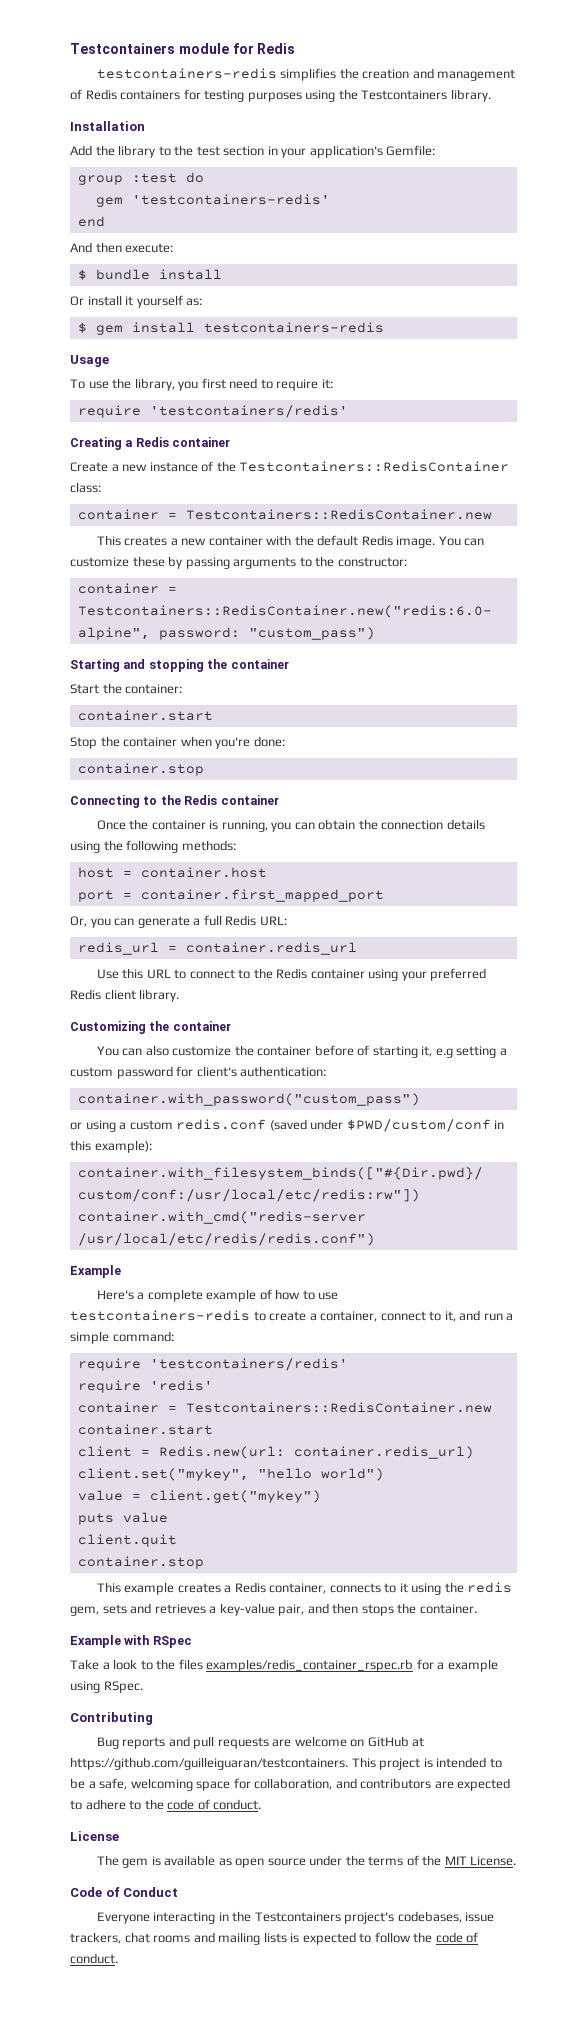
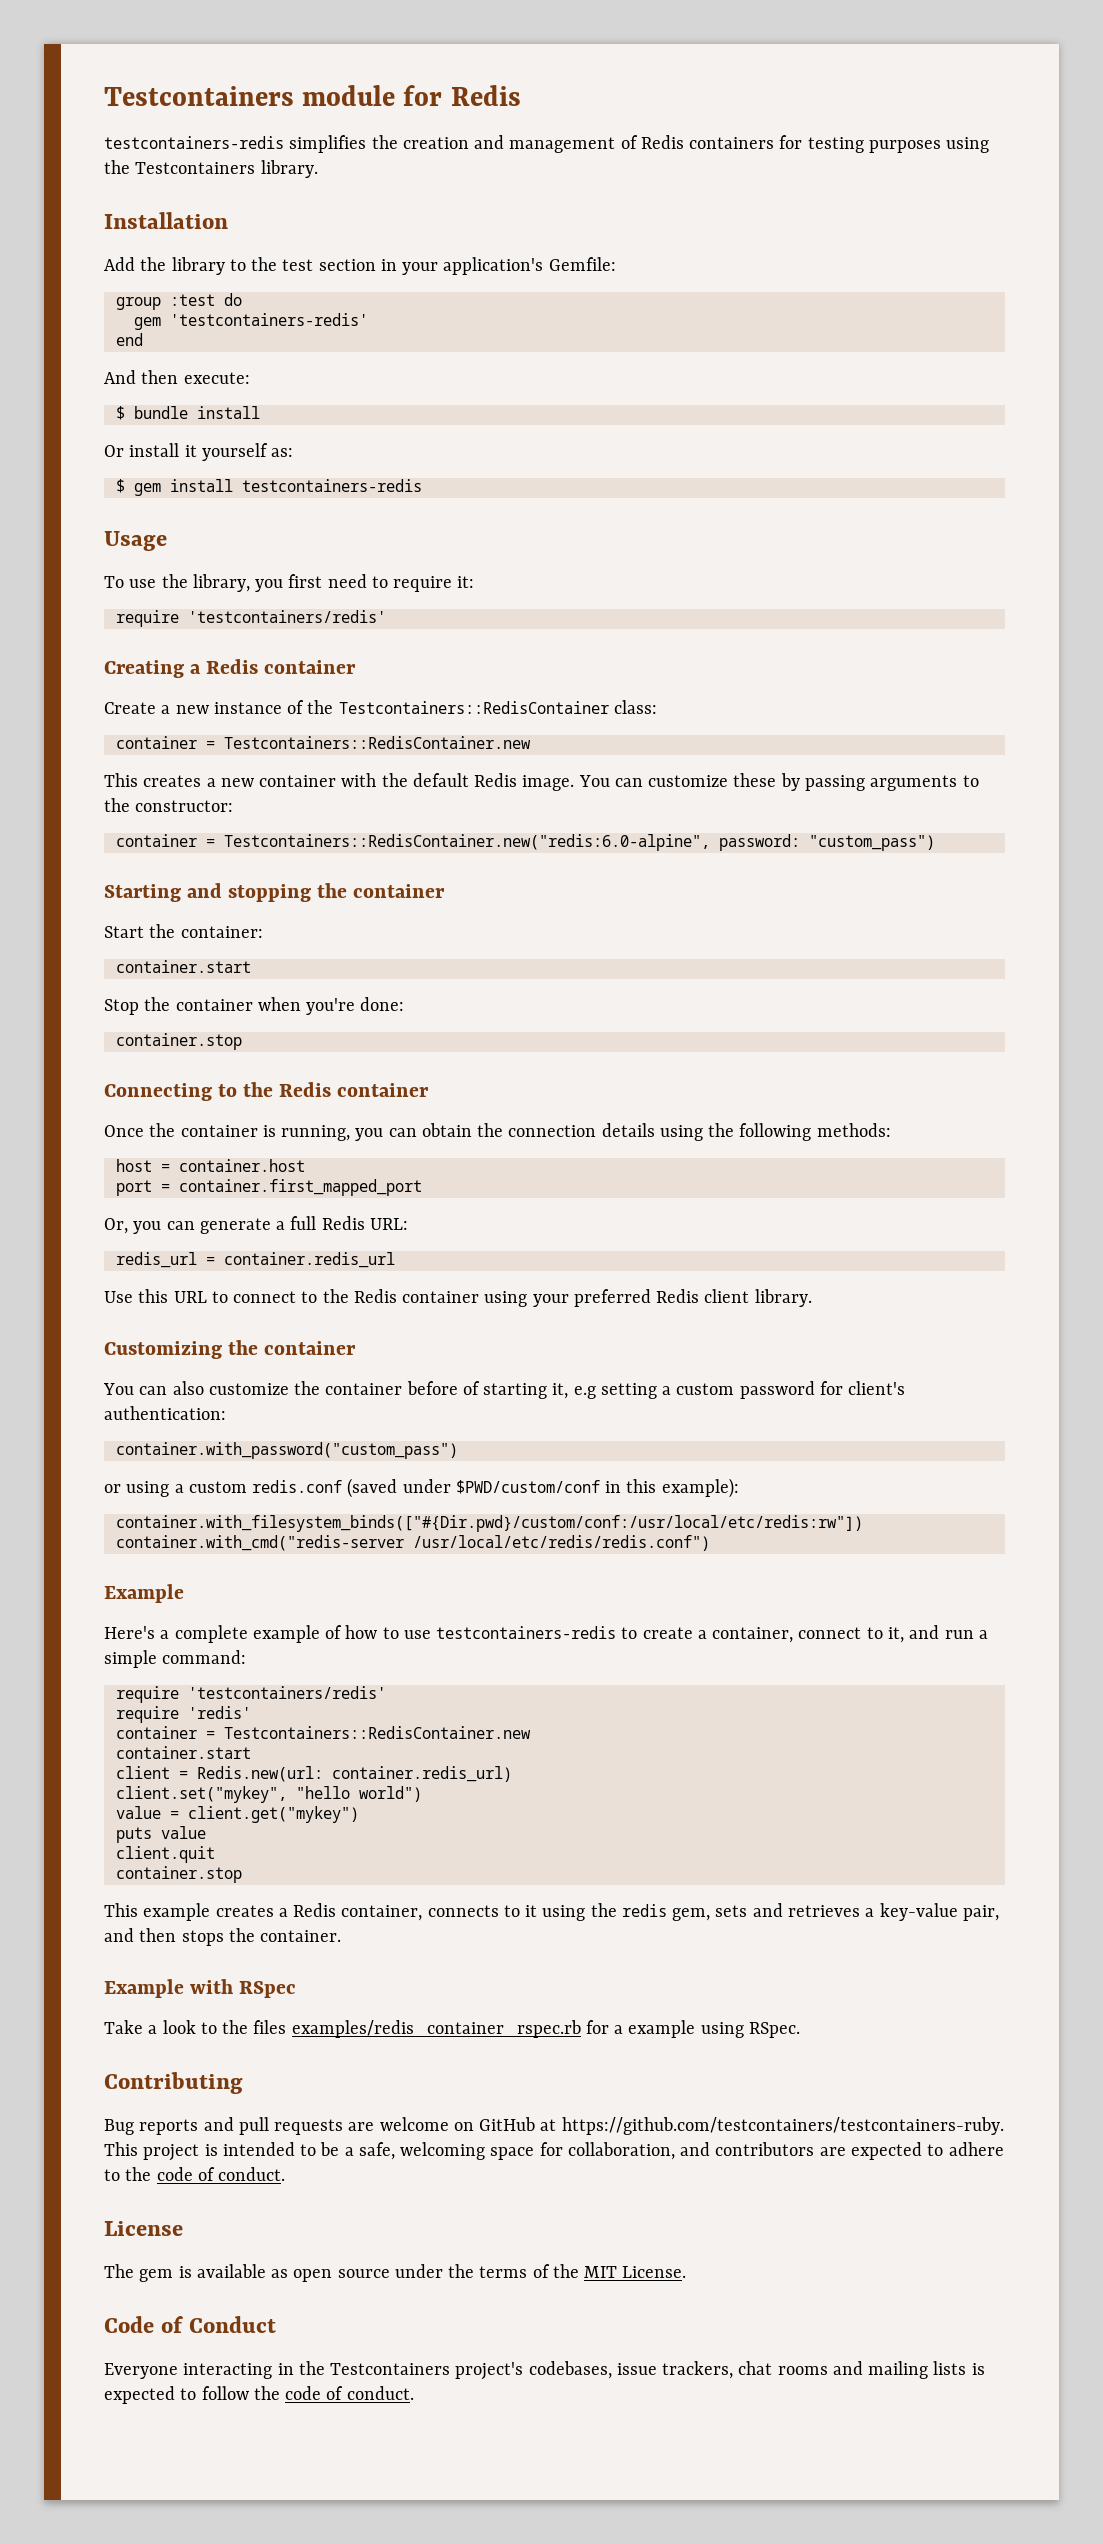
- Bug reports and pull requests are welcome on GitHub at https://github.com/guilleiguaran/testcontainers. This project is intended to be a safe, welcoming space for collaboration, and contributors are expected to adhere to the code of conduct.
+ Bug reports and pull requests are welcome on GitHub at https://github.com/testcontainers/testcontainers-ruby. This project is intended to be a safe, welcoming space for collaboration, and contributors are expected to adhere to the code of conduct.

